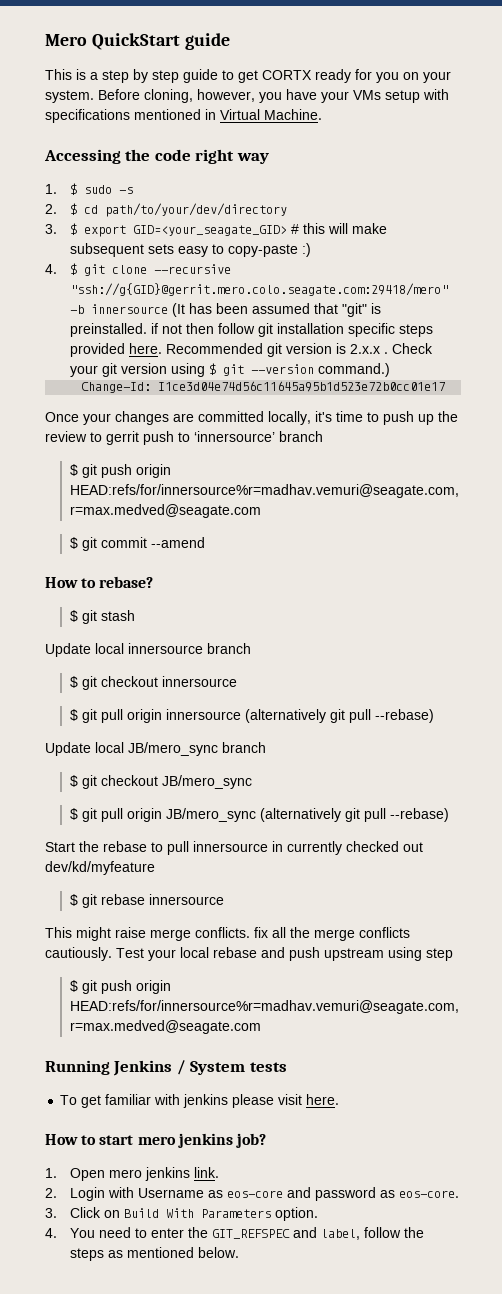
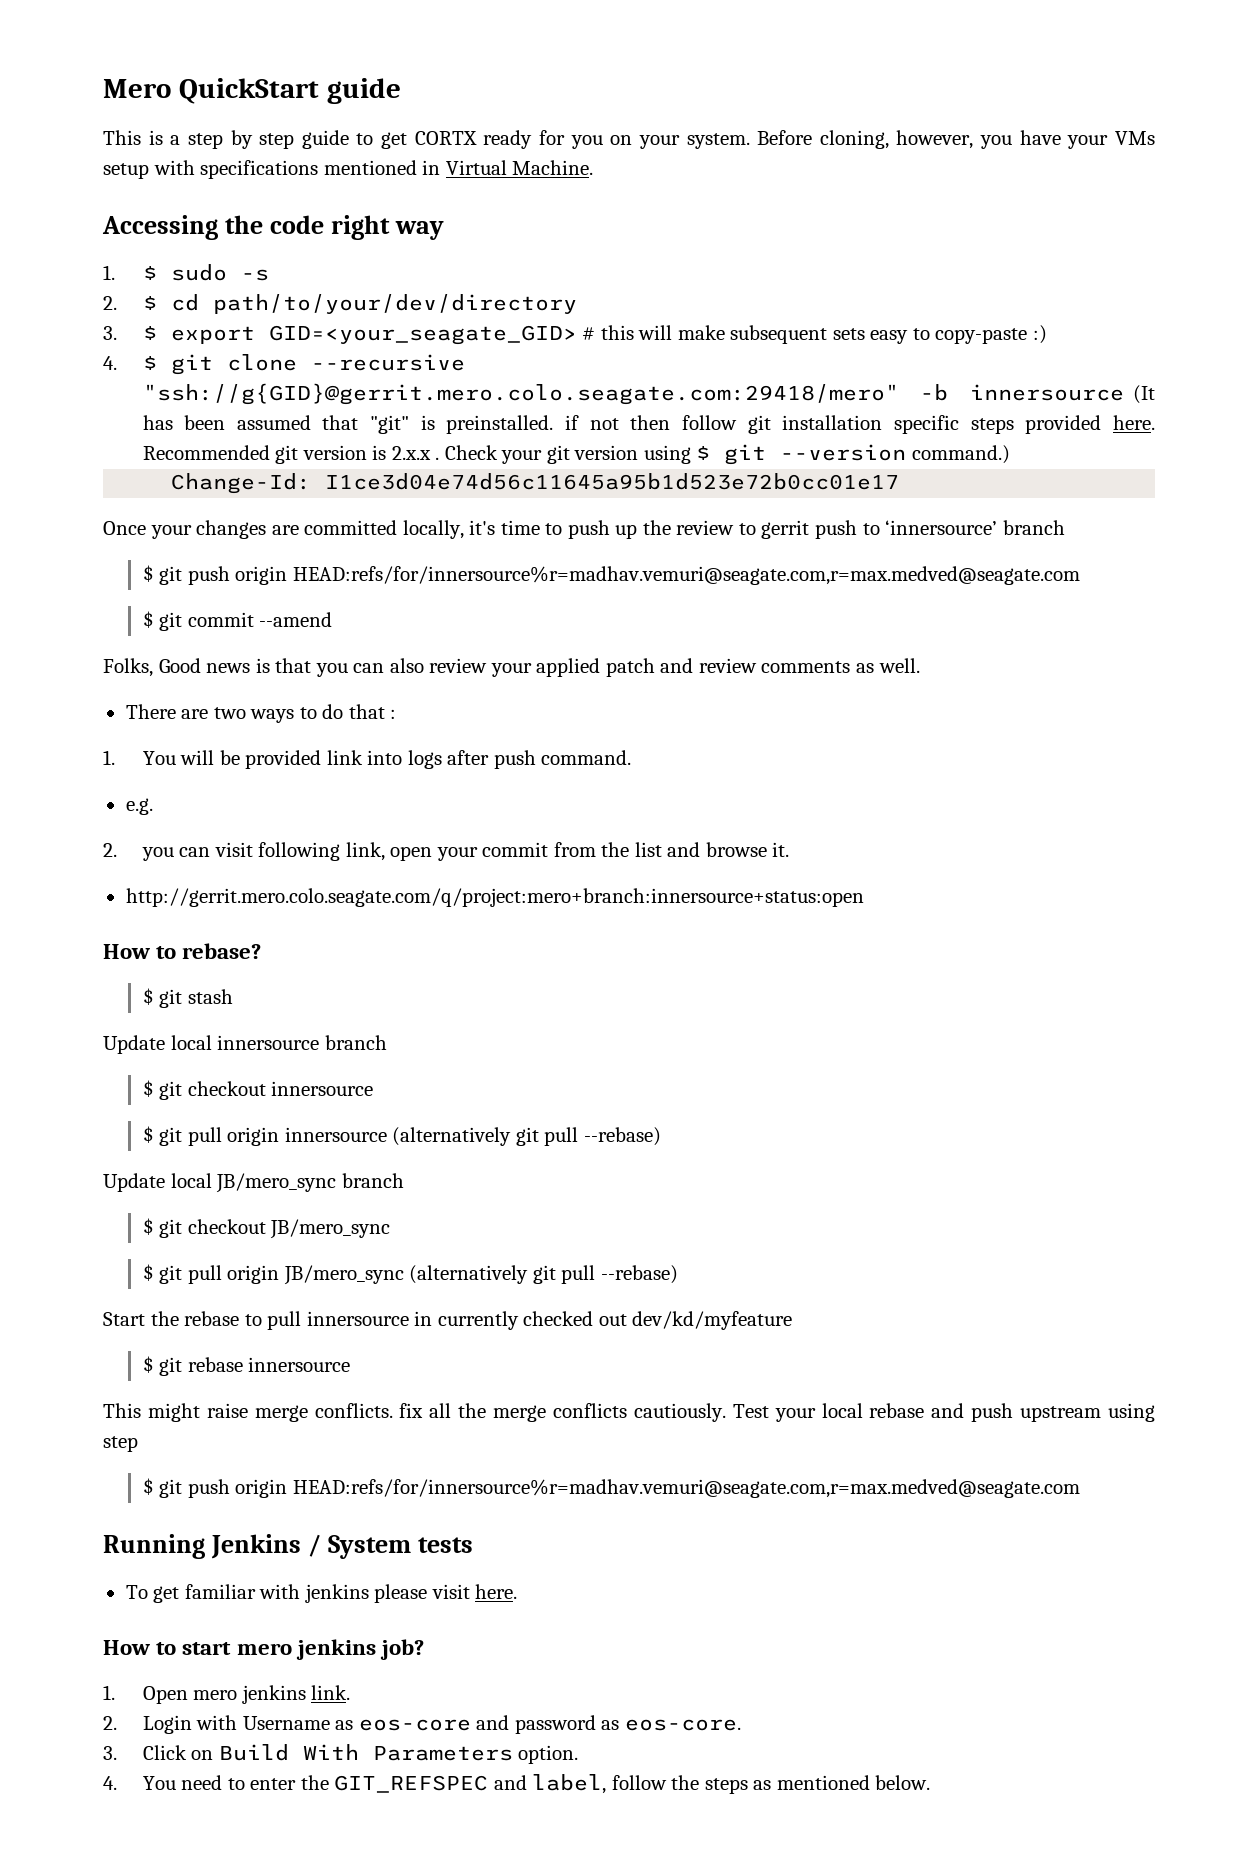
+ Folks, Good news is that you can also review your applied patch and review comments as well.
+ There are two ways to do that :
+ 1. You will be provided link into logs after push command.
+ e.g.
+ 2. you can visit following link, open your commit from the list and browse it.
+ http://gerrit.mero.colo.seagate.com/q/project:mero+branch:innersource+status:open

